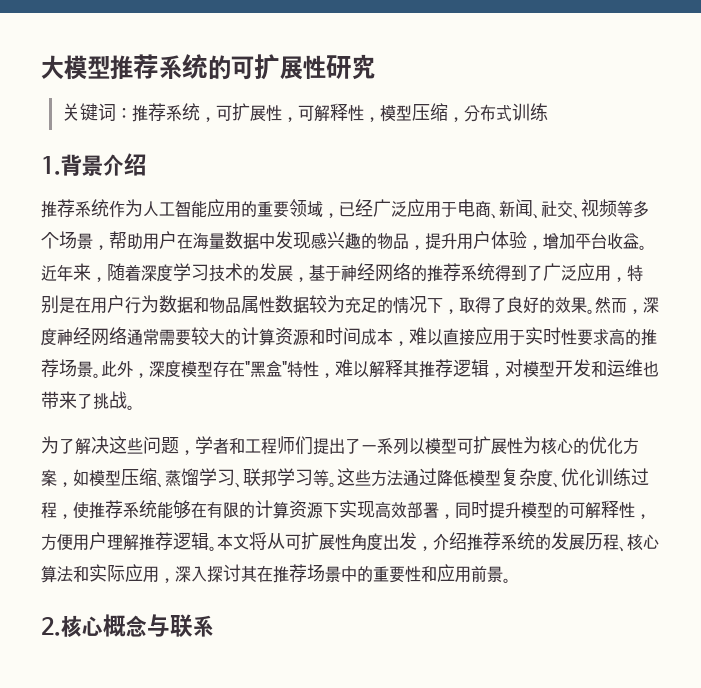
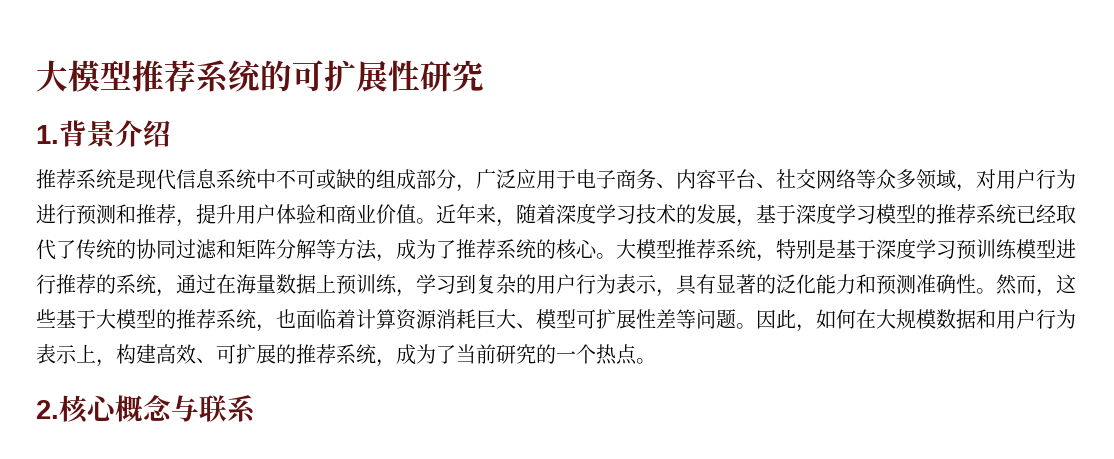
- 关键词：推荐系统，可扩展性，可解释性，模型压缩，分布式训练
- 推荐系统作为人工智能应用的重要领域，已经广泛应用于电商、新闻、社交、视频等多个场景，帮助用户在海量数据中发现感兴趣的物品，提升用户体验，增加平台收益。
+ 推荐系统是现代信息系统中不可或缺的组成部分，广泛应用于电子商务、内容平台、社交网络等众多领域，对用户行为进行预测和推荐，提升用户体验和商业价值。
- 近年来，随着深度学习技术的发展，基于神经网络的推荐系统得到了广泛应用，特别是在用户行为数据和物品属性数据较为充足的情况下，取得了良好的效果。然而，深度神经网络通常需要较大的计算资源和时间成本，难以直接应用于实时性要求高的推荐场景。此外，深度模型存在"黑盒"特性，难以解释其推荐逻辑，对模型开发和运维也带来了挑战。
- 为了解决这些问题，学者和工程师们提出了一系列以模型可扩展性为核心的优化方案，如模型压缩、蒸馏学习、联邦学习等。这些方法通过降低模型复杂度、优化训练过程，使推荐系统能够在有限的计算资源下实现高效部署，同时提升模型的可解释性，方便用户理解推荐逻辑。本文将从可扩展性角度出发，介绍推荐系统的发展历程、核心算法和实际应用，深入探讨其在推荐场景中的重要性和应用前景。
+ 近年来，随着深度学习技术的发展，基于深度学习模型的推荐系统已经取代了传统的协同过滤和矩阵分解等方法，成为了推荐系统的核心。大模型推荐系统，特别是基于深度学习预训练模型进行推荐的系统，通过在海量数据上预训练，学习到复杂的用户行为表示，具有显著的泛化能力和预测准确性。然而，这些基于大模型的推荐系统，也面临着计算资源消耗巨大、模型可扩展性差等问题。因此，如何在大规模数据和用户行为表示上，构建高效、可扩展的推荐系统，成为了当前研究的一个热点。

